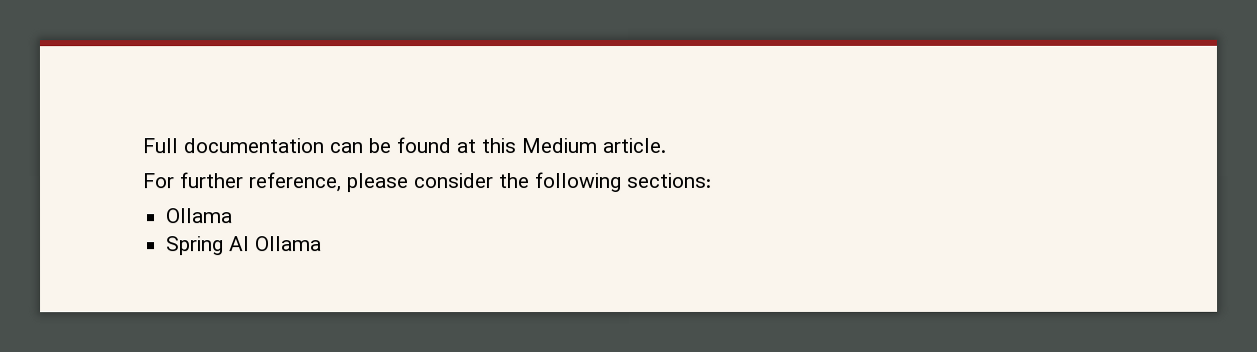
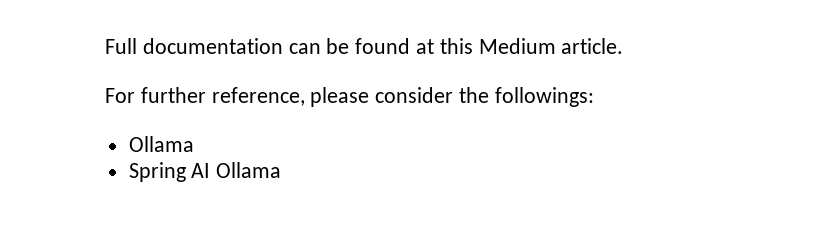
- For further reference, please consider the following sections:
+ For further reference, please consider the followings:

